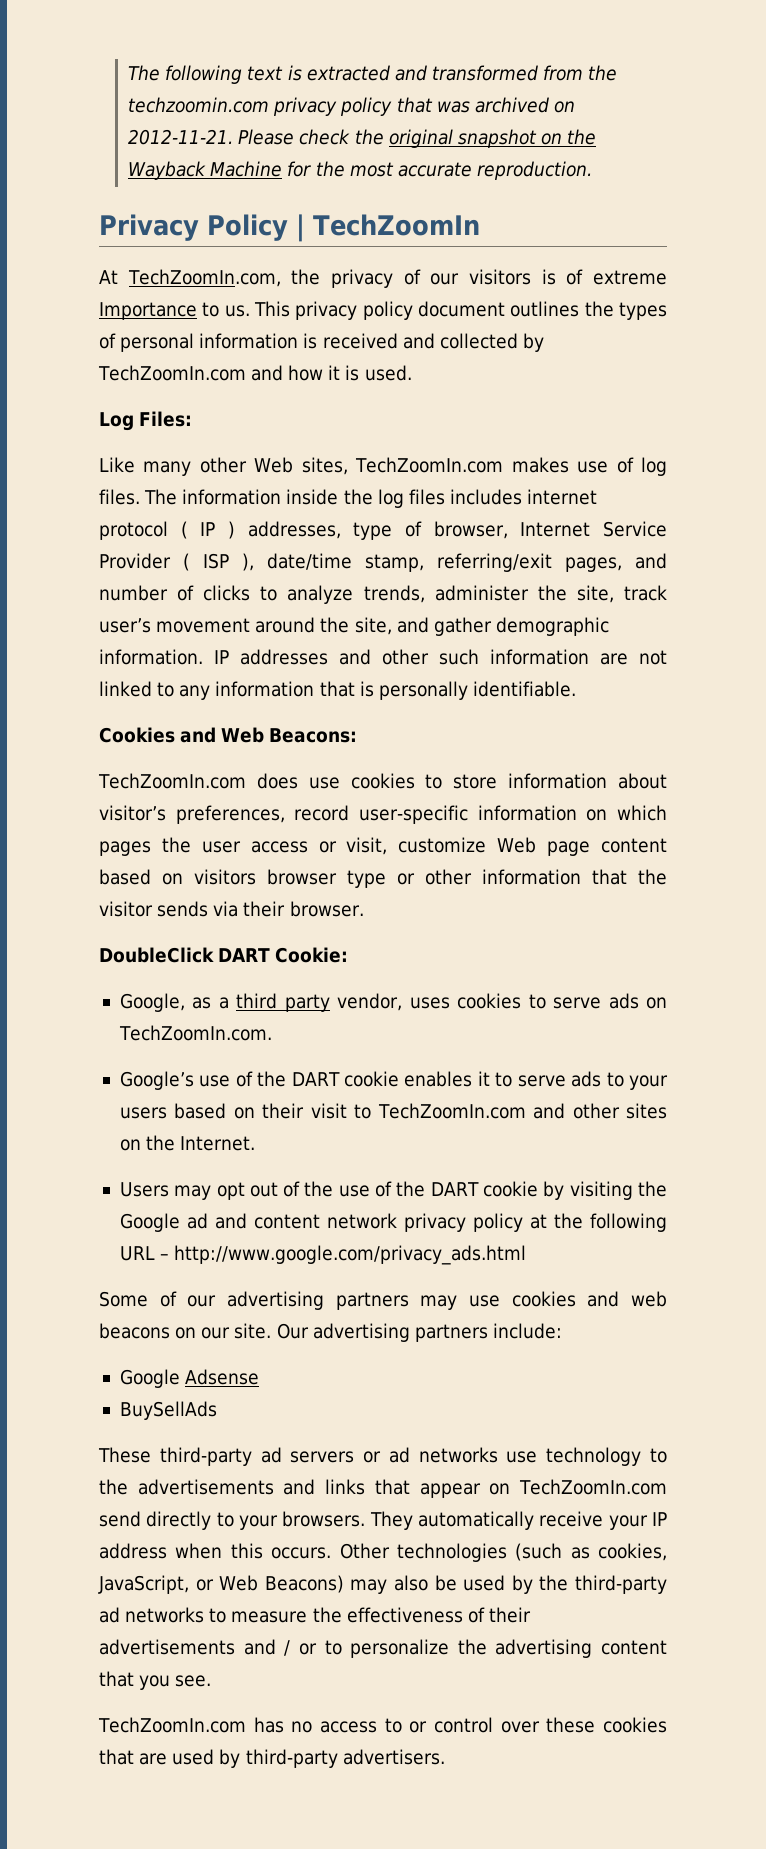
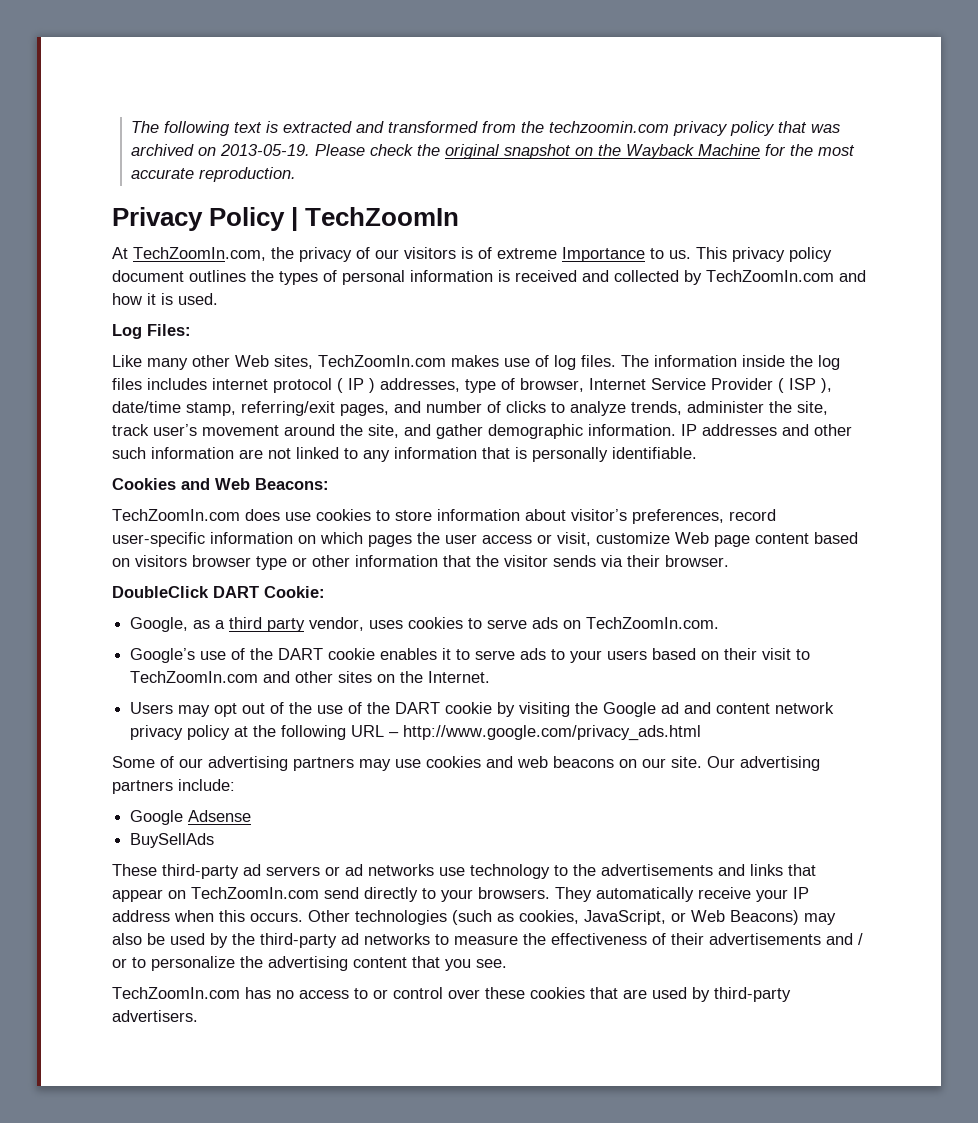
- The following text is extracted and transformed from the techzoomin.com privacy policy that was archived on 2012-11-21.
+ The following text is extracted and transformed from the techzoomin.com privacy policy that was archived on 2013-05-19.

